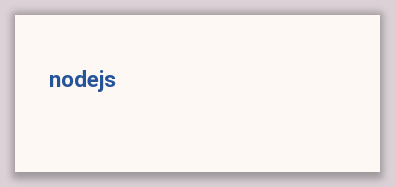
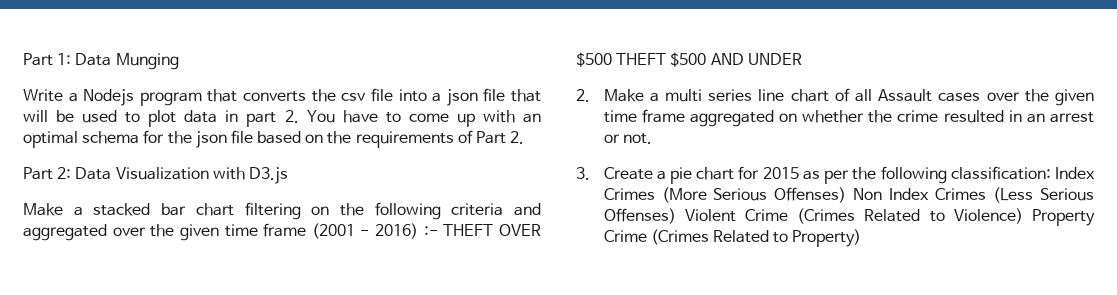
- nodejs
+ Part 1: Data Munging
+ Write a Nodejs program that converts the csv file into a json file that will be used to plot data in part 2. You have to come up with an optimal schema for the json file based on the requirements of Part 2.
+ Part 2: Data Visualization with D3.js
+ Make a stacked bar chart filtering on the following criteria and aggregated over the given time frame (2001 - 2016) :- THEFT OVER $500 THEFT $500 AND UNDER
+ 2. Make a multi series line chart of all Assault cases over the given time frame aggregated on whether the crime resulted in an arrest or not.
+ 3. Create a pie chart for 2015 as per the following classification: Index Crimes (More Serious Offenses) Non Index Crimes (Less Serious Offenses) Violent Crime (Crimes Related to Violence) Property Crime (Crimes Related to Property)

